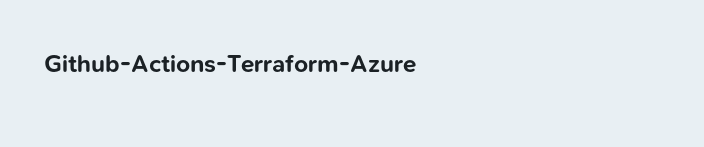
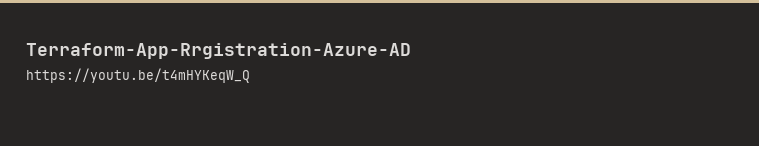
- Github-Actions-Terraform-Azure
+ Terraform-App-Rrgistration-Azure-AD
+ https://youtu.be/t4mHYKeqW_Q

